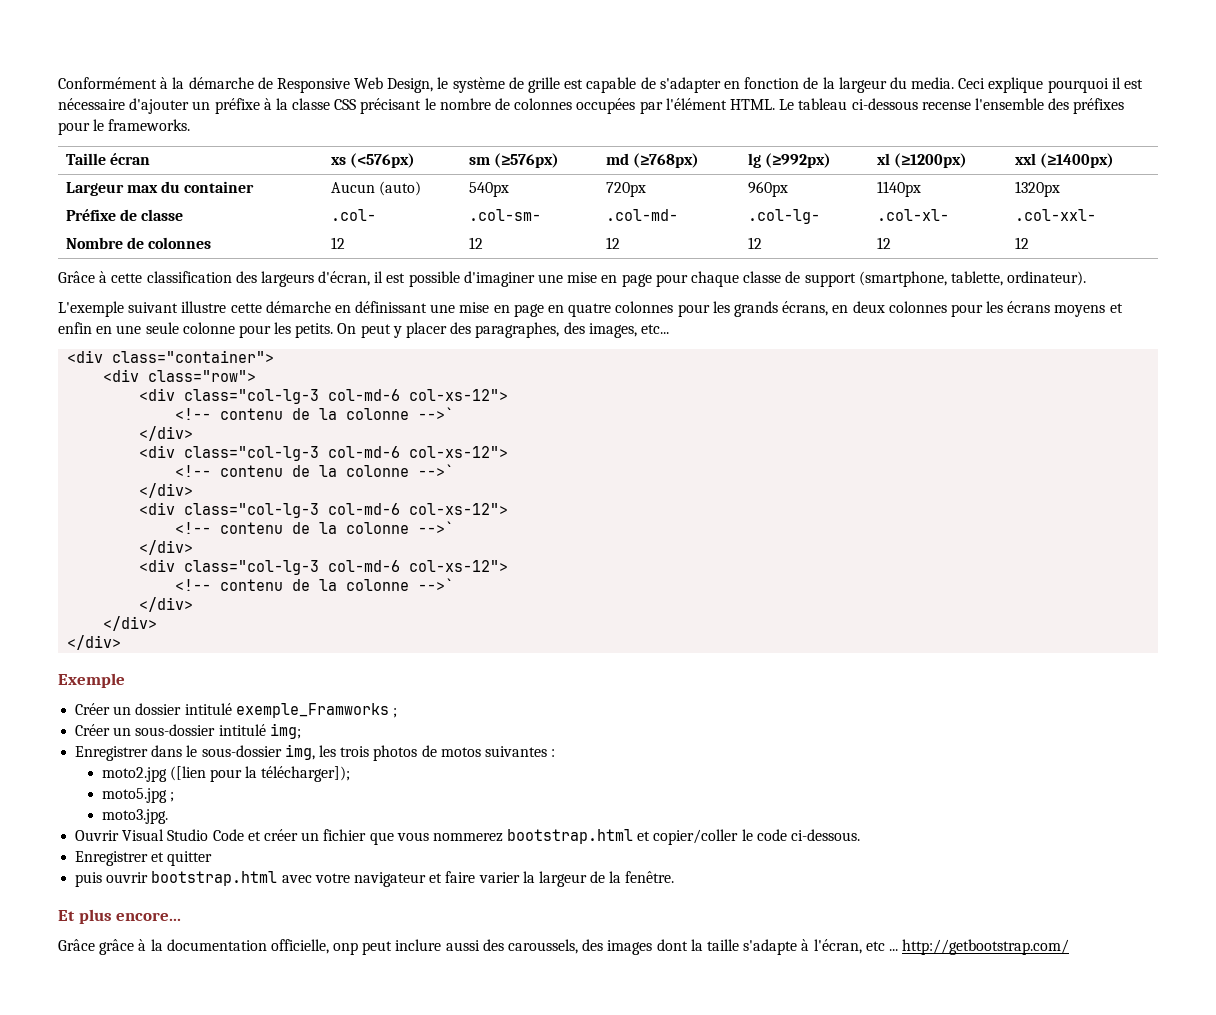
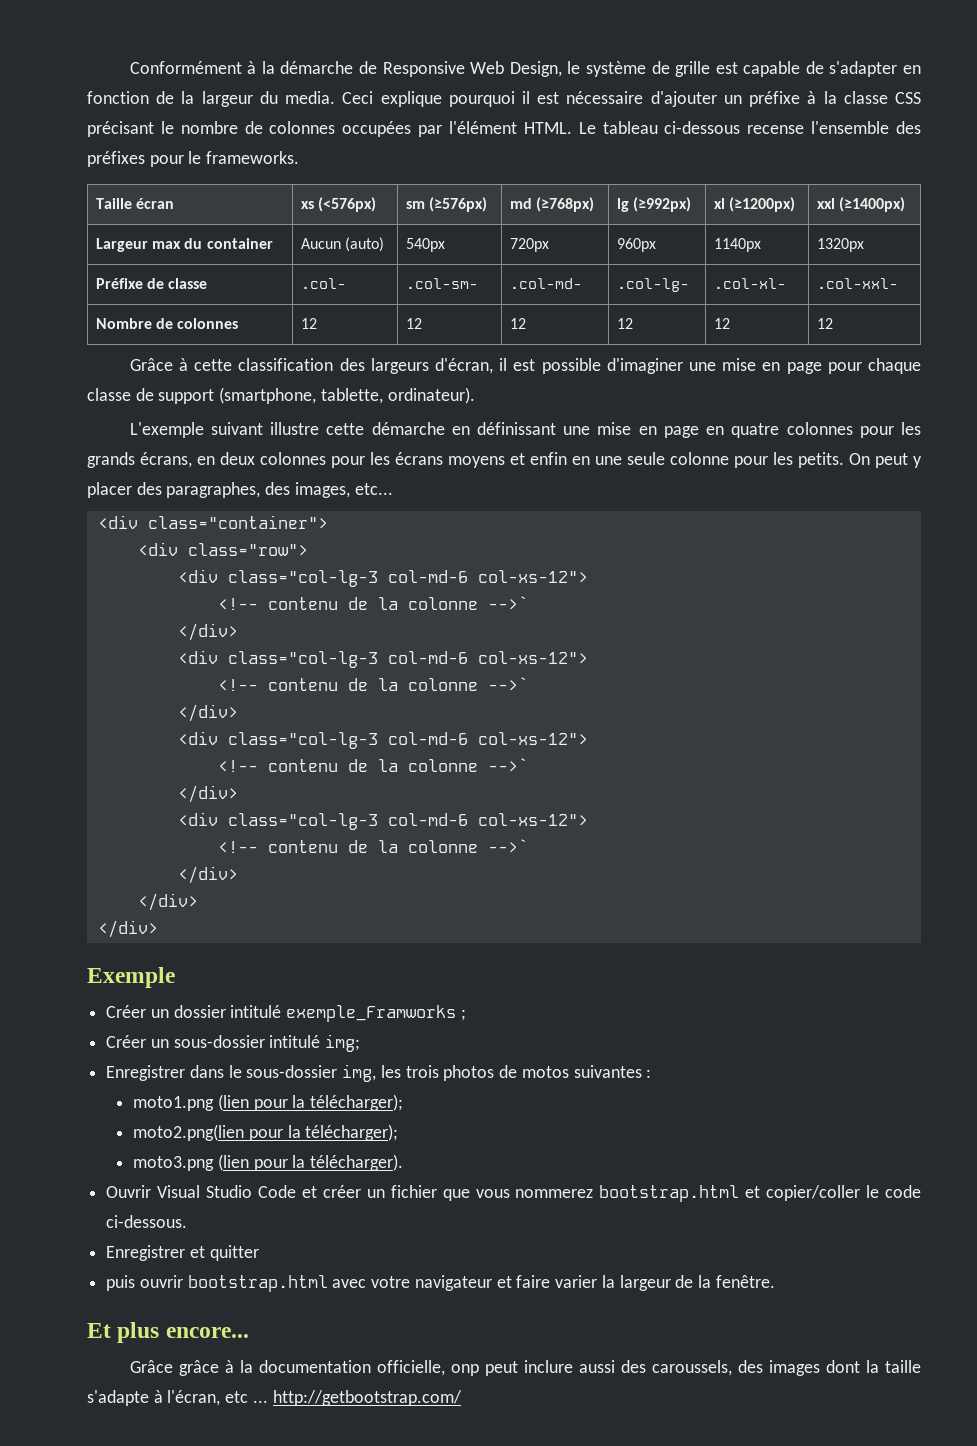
- moto2.jpg ([lien pour la télécharger]);
- moto5.jpg ;
- moto3.jpg.
+ moto1.png (lien pour la télécharger);
+ moto2.png(lien pour la télécharger);
+ moto3.png (lien pour la télécharger).

